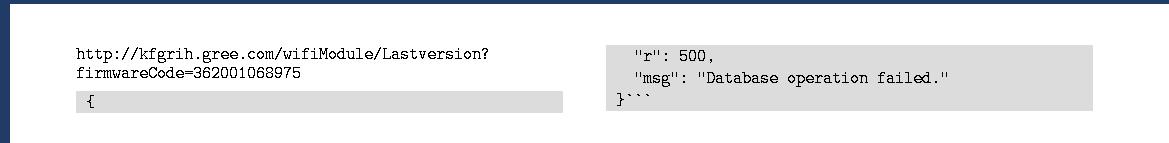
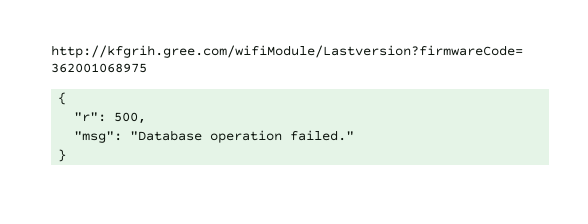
- }```
+ }

